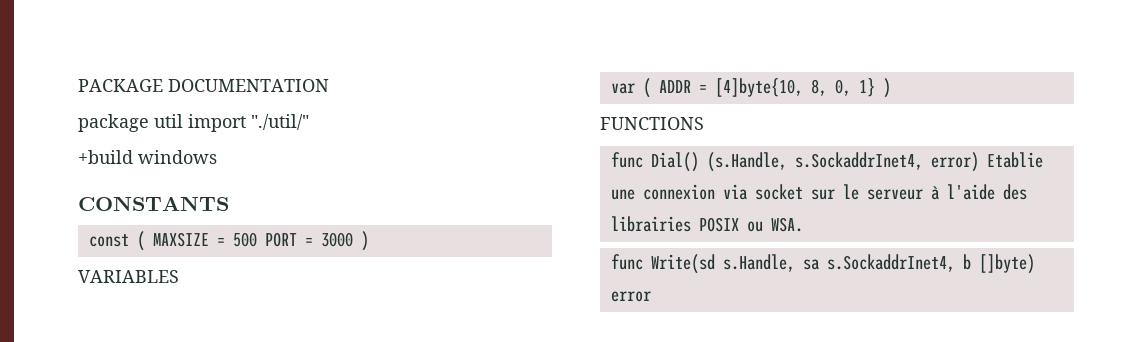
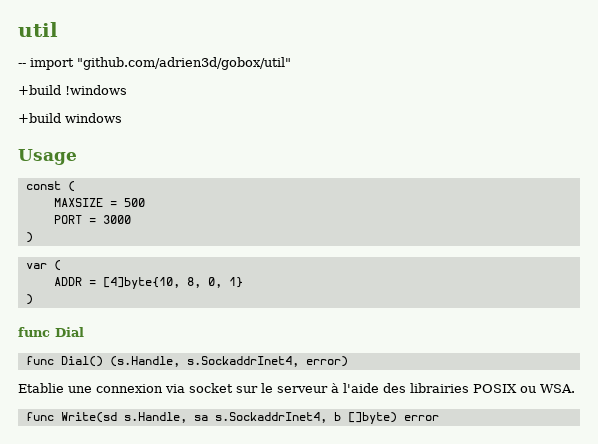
- PACKAGE DOCUMENTATION
- package util import "./util/"
+ util
+ -- import "github.com/adrien3d/gobox/util"
+ +build !windows
- CONSTANTS
+ Usage
- const ( MAXSIZE = 500 PORT = 3000 )
- VARIABLES
+ const (
+ MAXSIZE = 500
+ PORT = 3000
+ )
- var ( ADDR = [4]byte{10, 8, 0, 1} )
- FUNCTIONS
+ var (
+ ADDR = [4]byte{10, 8, 0, 1}
+ )
+ func Dial
- func Dial() (s.Handle, s.SockaddrInet4, error) Etablie une connexion via socket sur le serveur à l'aide des librairies POSIX ou WSA.
+ func Dial() (s.Handle, s.SockaddrInet4, error)
+ Etablie une connexion via socket sur le serveur à l'aide des librairies POSIX ou WSA.

